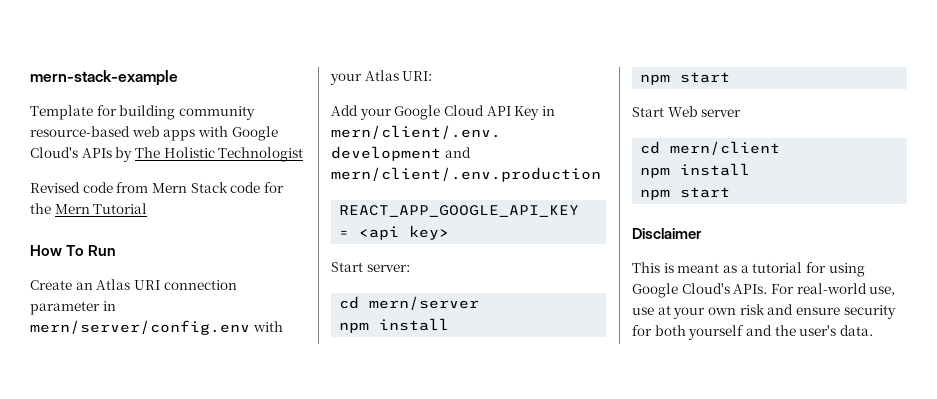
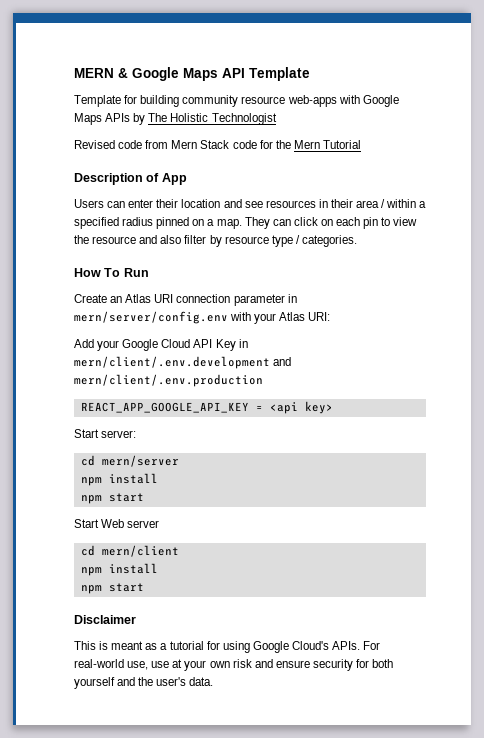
- mern-stack-example
+ MERN & Google Maps API Template
- Template for building community resource-based web apps with Google Cloud's APIs by The Holistic Technologist
+ Template for building community resource web-apps with Google Maps APIs by The Holistic Technologist
+ Description of App
+ Users can enter their location and see resources in their area / within a specified radius pinned on a map. They can click on each pin to view the resource and also filter by resource type / categories.

